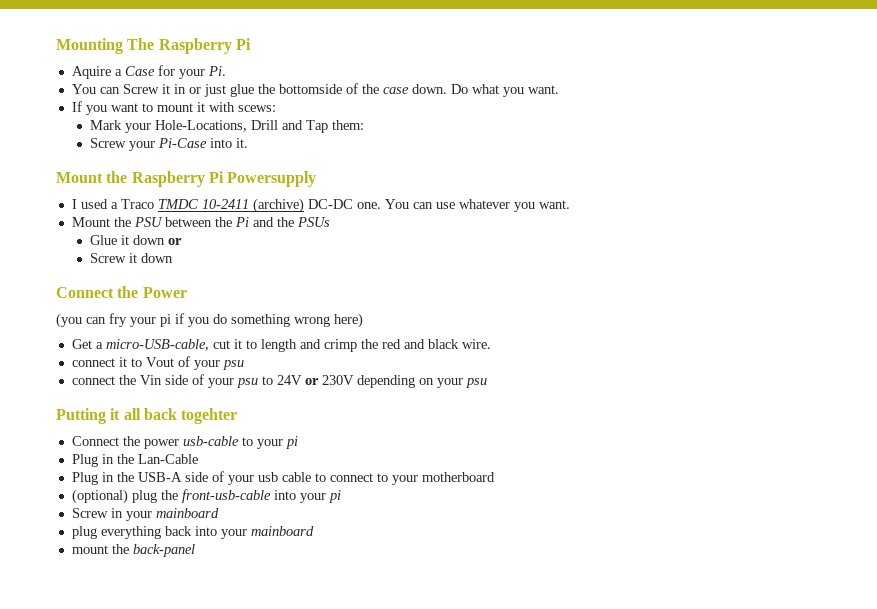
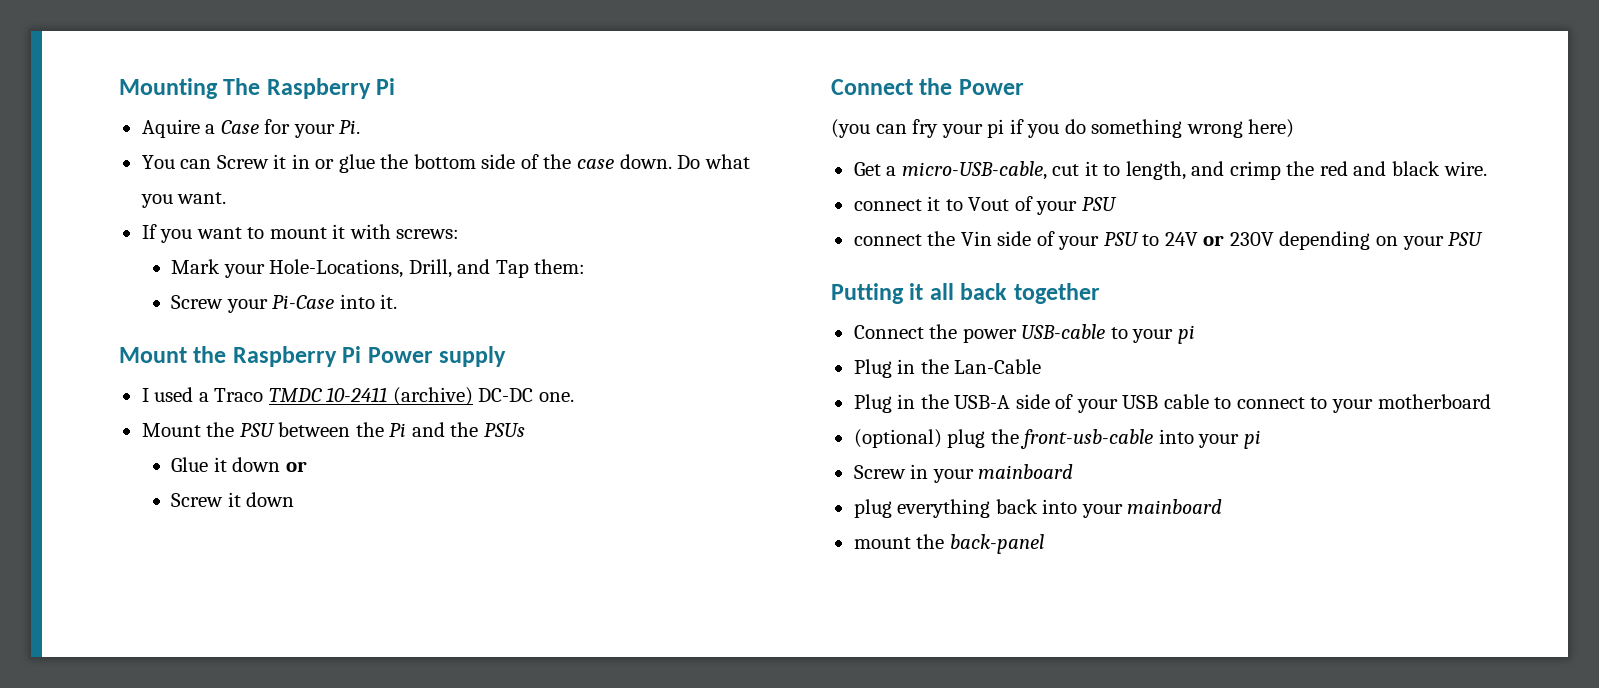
- You can Screw it in or just glue the bottomside of the case down.
+ You can Screw it in or glue the bottom side of the case down.
- If you want to mount it with scews:
+ If you want to mount it with screws:
- Mark your Hole-Locations, Drill and Tap them:
+ Mark your Hole-Locations, Drill, and Tap them:
- Mount the Raspberry Pi Powersupply
+ Mount the Raspberry Pi Power supply
- You can use whatever you want.
- Get a micro-USB-cable, cut it to length and crimp the red and black wire.
+ Get a micro-USB-cable, cut it to length, and crimp the red and black wire.
- connect it to Vout of your psu
+ connect it to Vout of your PSU
- connect the Vin side of your psu to 24V or 230V depending on your psu
+ connect the Vin side of your PSU to 24V or 230V depending on your PSU
- Putting it all back togehter
+ Putting it all back together
- Connect the power usb-cable to your pi
+ Connect the power USB-cable to your pi
- Plug in the USB-A side of your usb cable to connect to your motherboard
+ Plug in the USB-A side of your USB cable to connect to your motherboard

